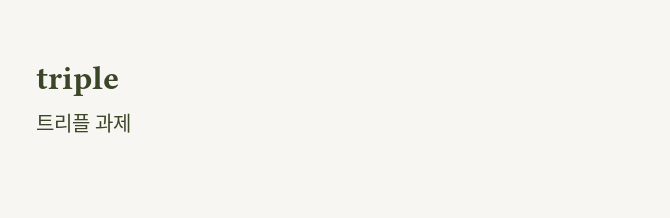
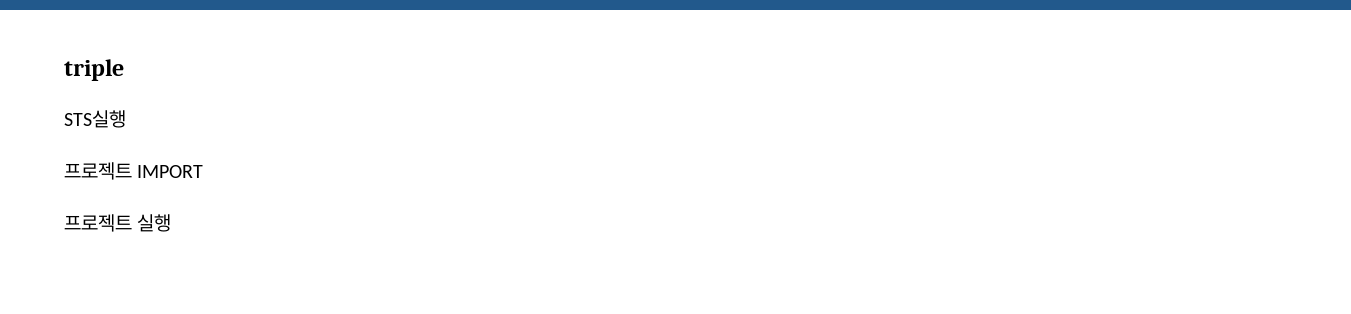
- 트리플 과제
+ STS실행
+ 프로젝트 IMPORT
+ 프로젝트 실행

